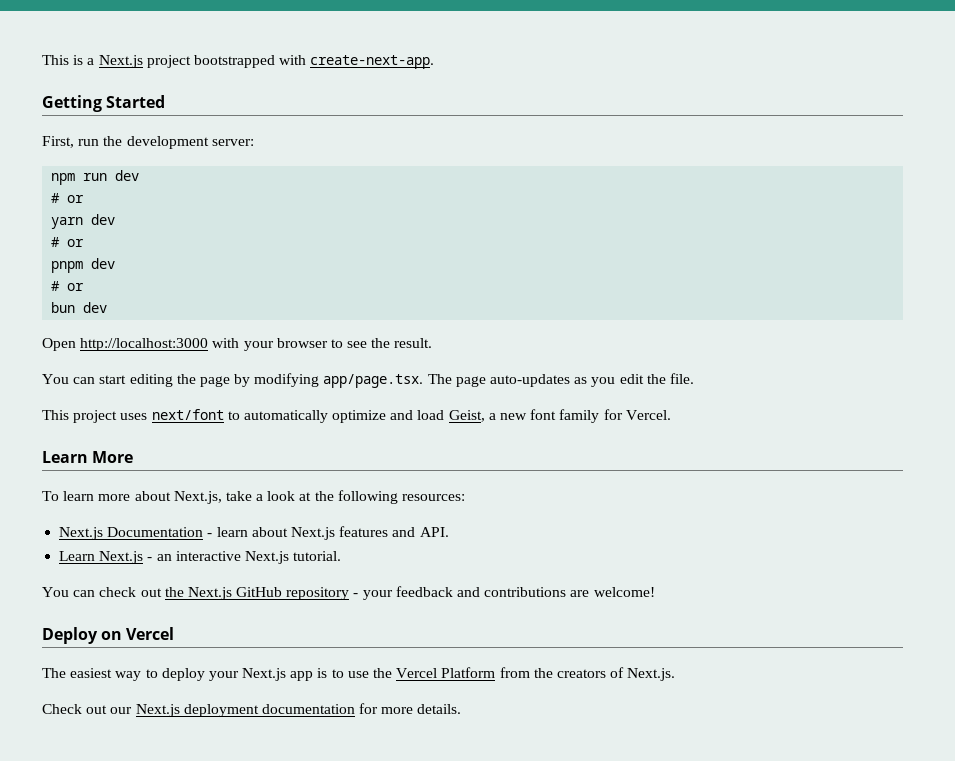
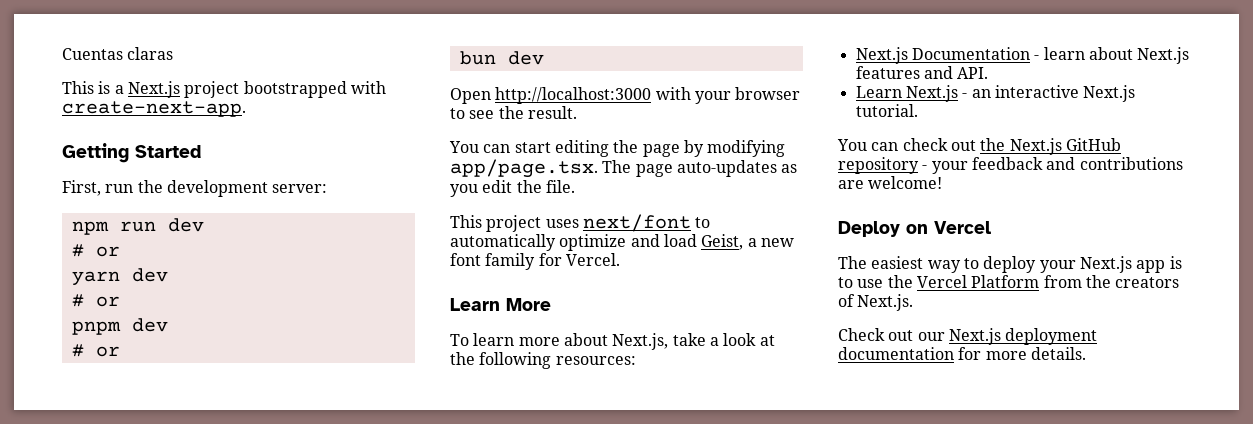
+ Cuentas claras

